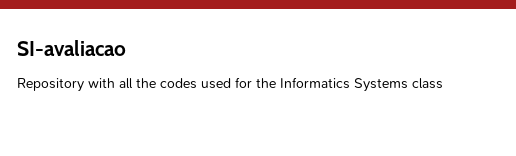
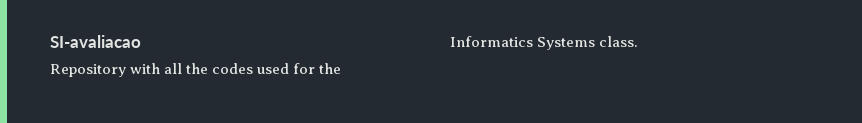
- Repository with all the codes used for the Informatics Systems class
+ Repository with all the codes used for the Informatics Systems class.

